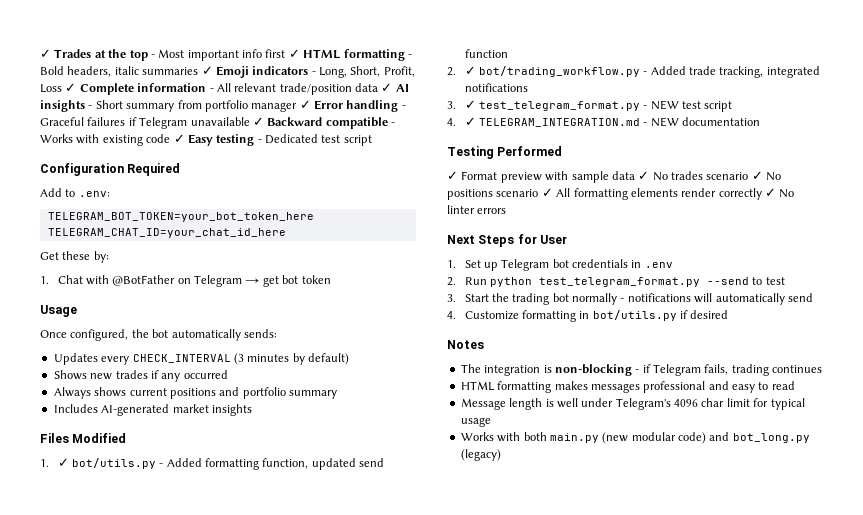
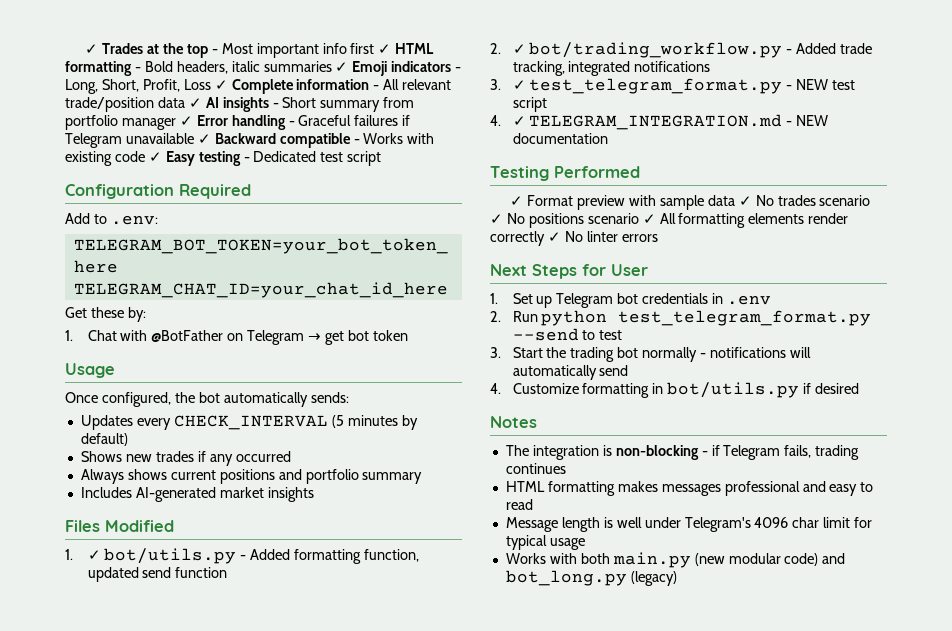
- Updates every CHECK_INTERVAL (3 minutes by default)
+ Updates every CHECK_INTERVAL (5 minutes by default)

